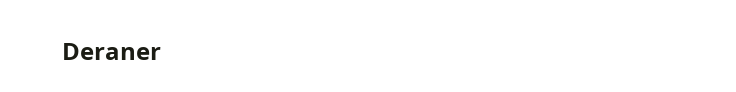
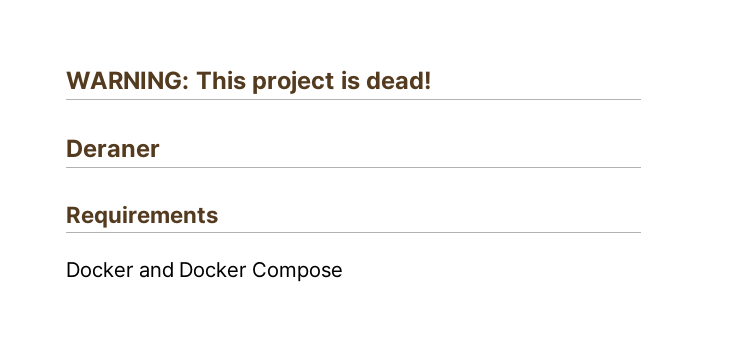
+ WARNING: This project is dead!
  Deraner
+ Requirements
+ Docker and Docker Compose

